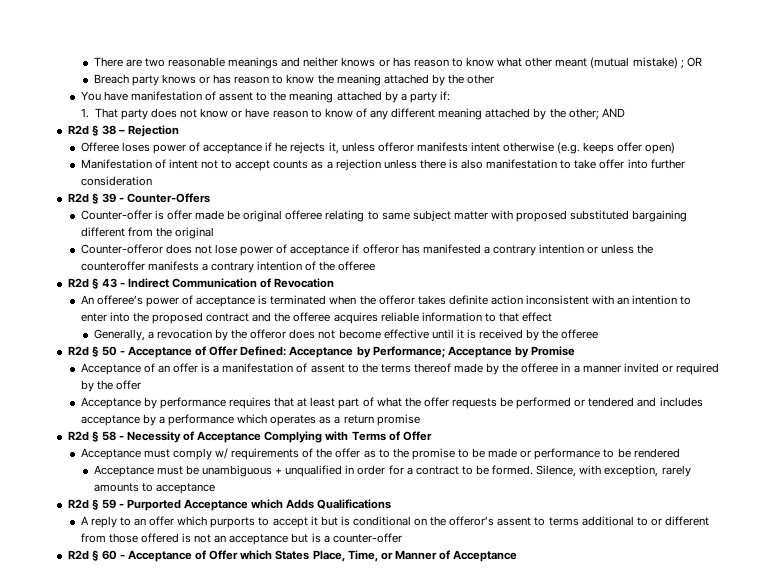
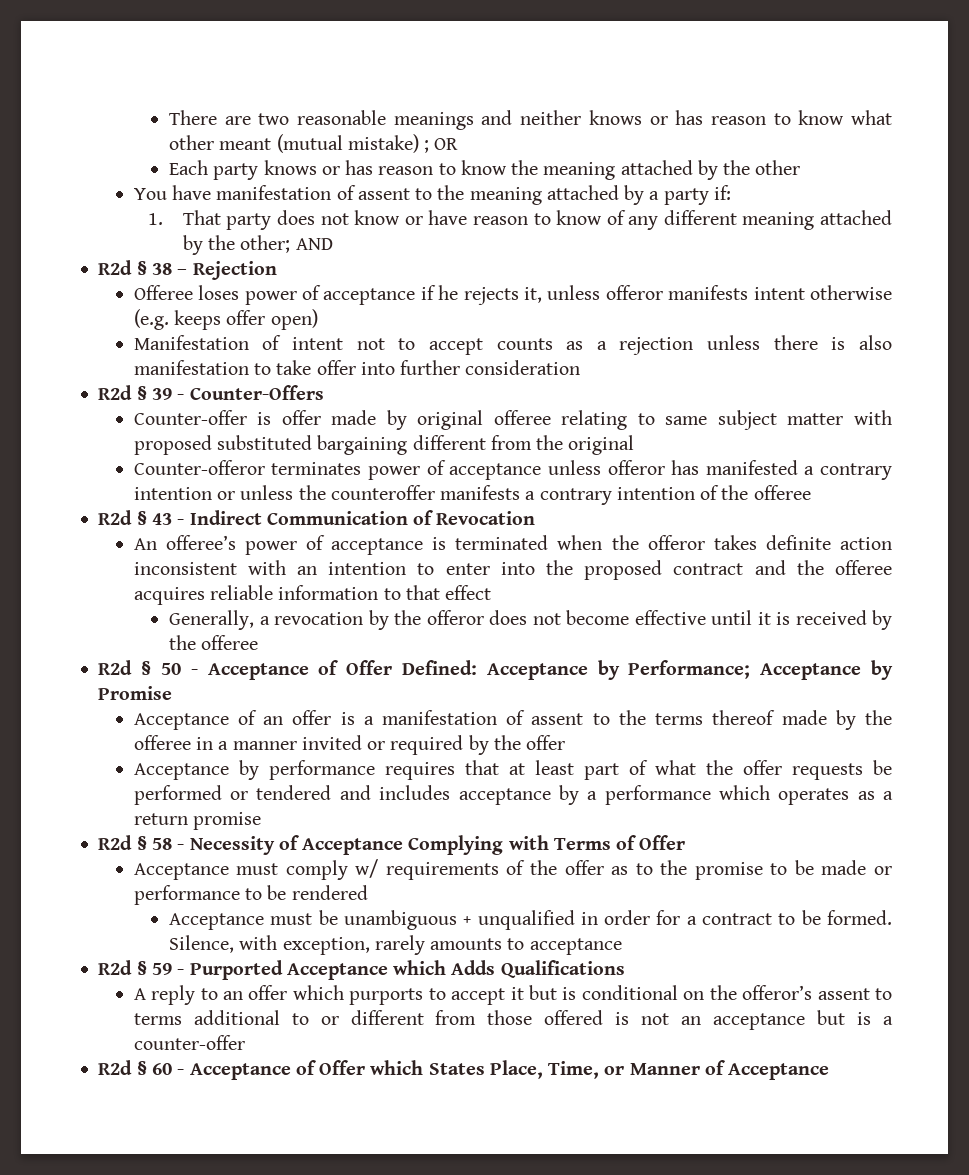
- Breach party knows or has reason to know the meaning attached by the other
+ Each party knows or has reason to know the meaning attached by the other
- Counter-offer is offer made be original offeree relating to same subject matter with proposed substituted bargaining different from the original
+ Counter-offer is offer made by original offeree relating to same subject matter with proposed substituted bargaining different from the original
- Counter-offeror does not lose power of acceptance if offeror has manifested a contrary intention or unless the counteroffer manifests a contrary intention of the offeree
+ Counter-offeror terminates power of acceptance unless offeror has manifested a contrary intention or unless the counteroffer manifests a contrary intention of the offeree

